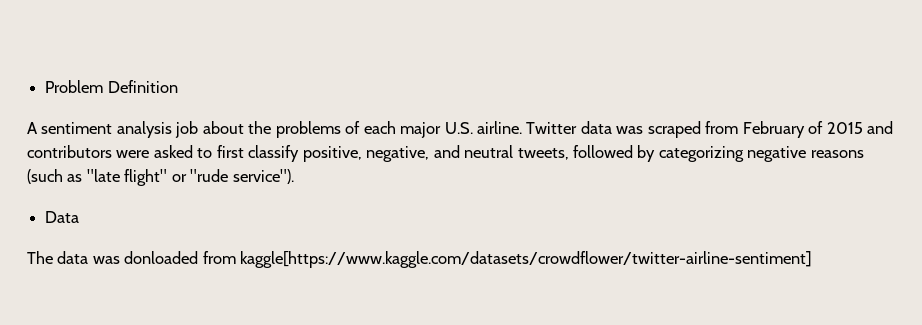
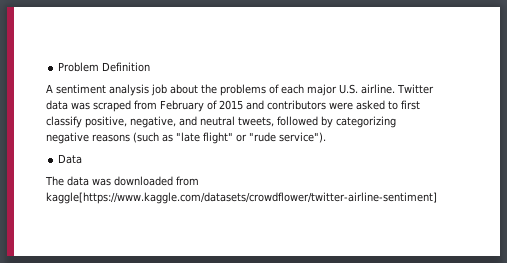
- The data was donloaded from kaggle[https://www.kaggle.com/datasets/crowdflower/twitter-airline-sentiment]
+ The data was downloaded from kaggle[https://www.kaggle.com/datasets/crowdflower/twitter-airline-sentiment]

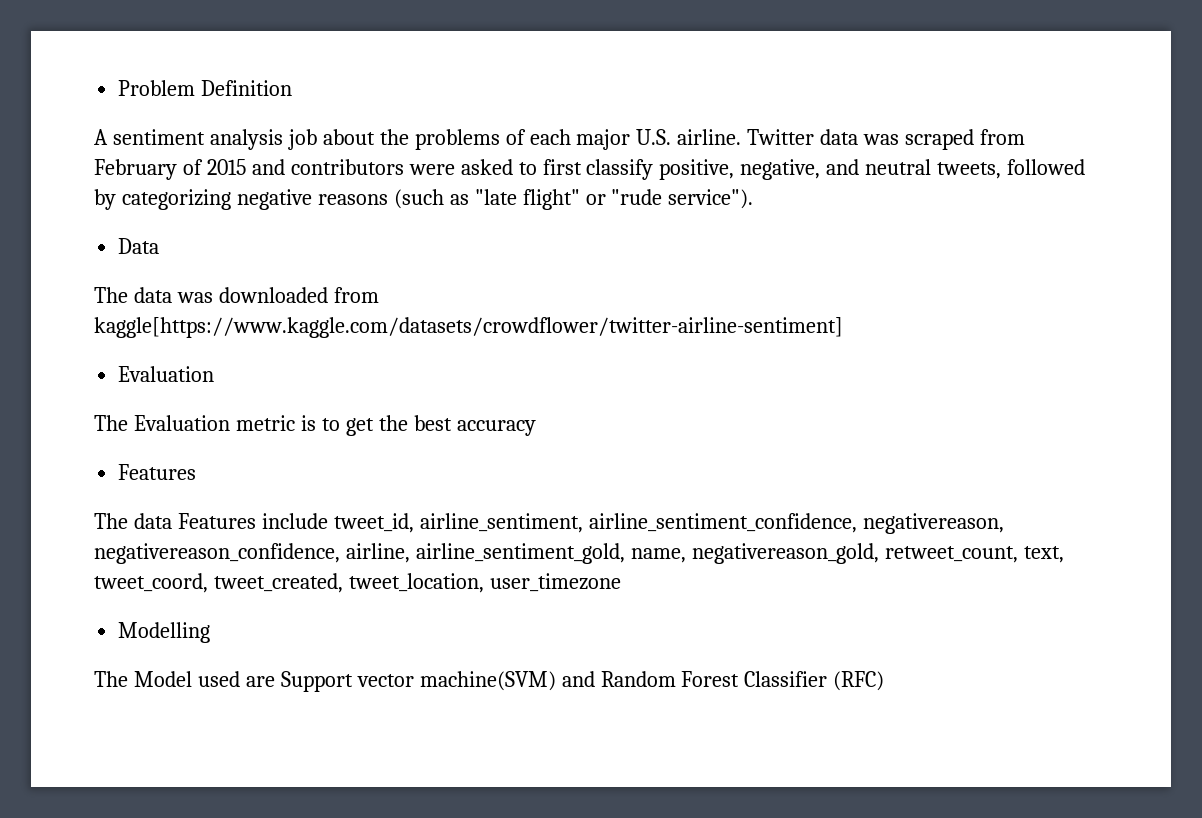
  The data was downloaded from kaggle[https://www.kaggle.com/datasets/crowdflower/twitter-airline-sentiment]
+ Evaluation
+ The Evaluation metric is to get the best accuracy
+ Features
+ The data Features include tweet_id, airline_sentiment, airline_sentiment_confidence, negativereason, negativereason_confidence, airline, airline_sentiment_gold, name, negativereason_gold, retweet_count, text, tweet_coord, tweet_created, tweet_location, user_timezone
+ Modelling
+ The Model used are Support vector machine(SVM) and Random Forest Classifier (RFC)

